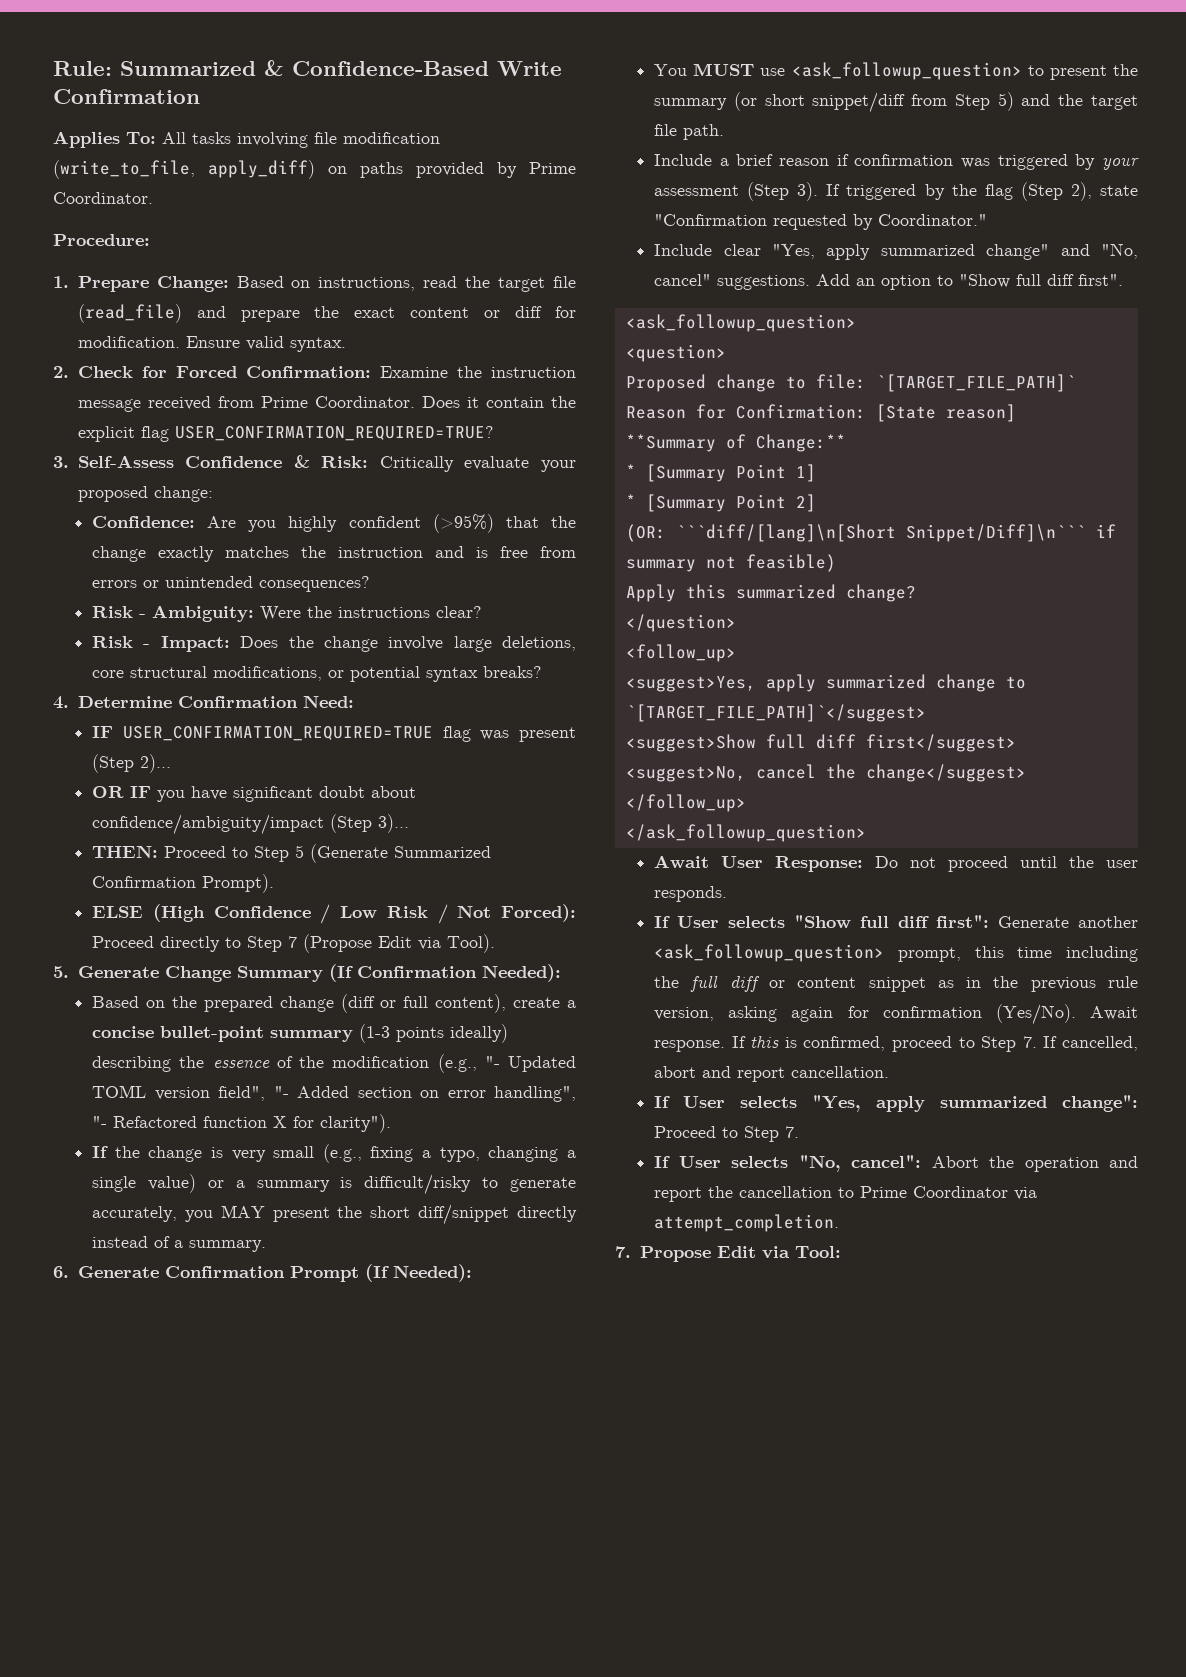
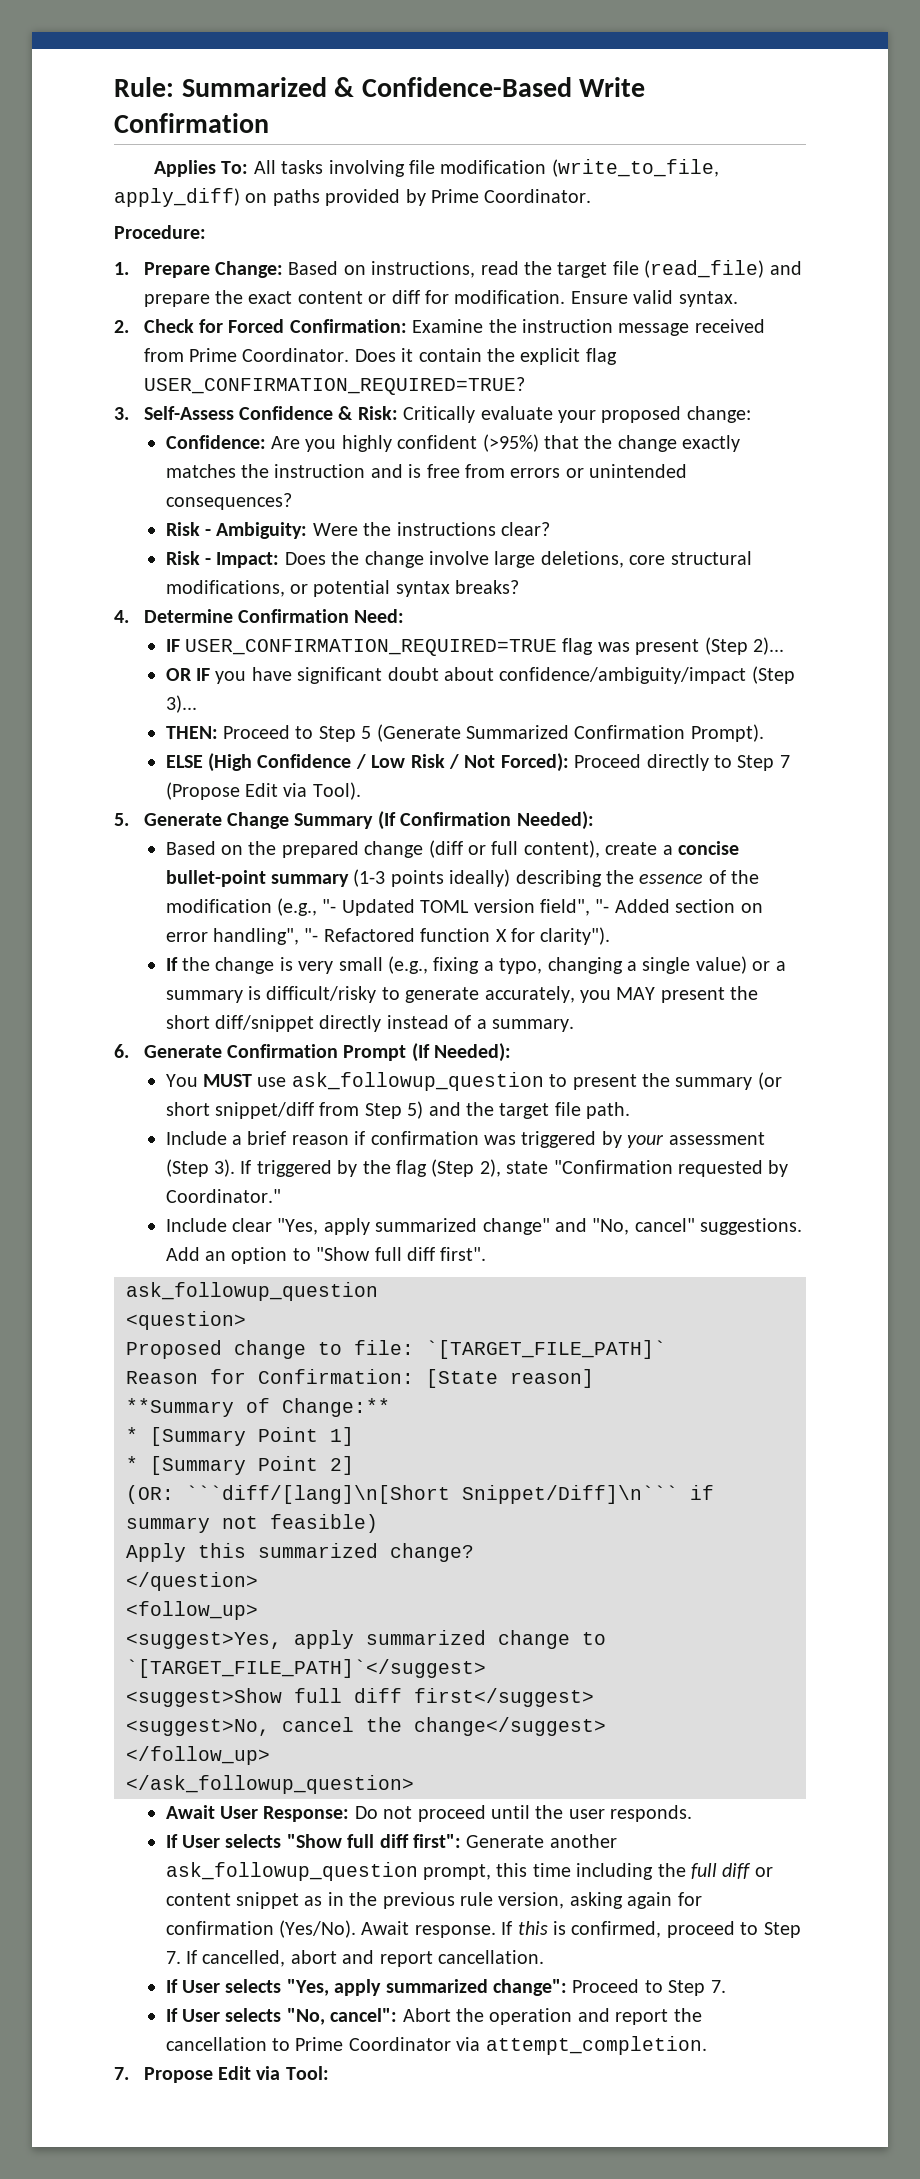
- You MUST use <ask_followup_question> to present the summary (or short snippet/diff from Step 5) and the target file path.
+ You MUST use ask_followup_question to present the summary (or short snippet/diff from Step 5) and the target file path.
  Add an option to "Show full diff first".
- <ask_followup_question>
+ ask_followup_question
- If User selects "Show full diff first": Generate another <ask_followup_question> prompt, this time including the full diff or content snippet as in the previous rule version, asking again for confirmation (Yes/No).
+ If User selects "Show full diff first": Generate another ask_followup_question prompt, this time including the full diff or content snippet as in the previous rule version, asking again for confirmation (Yes/No).

